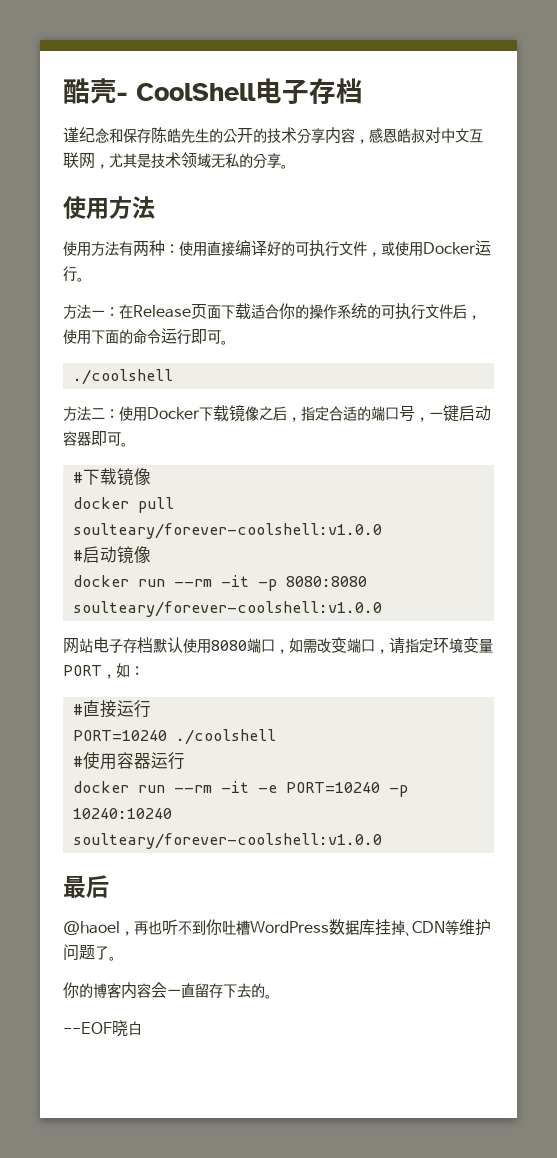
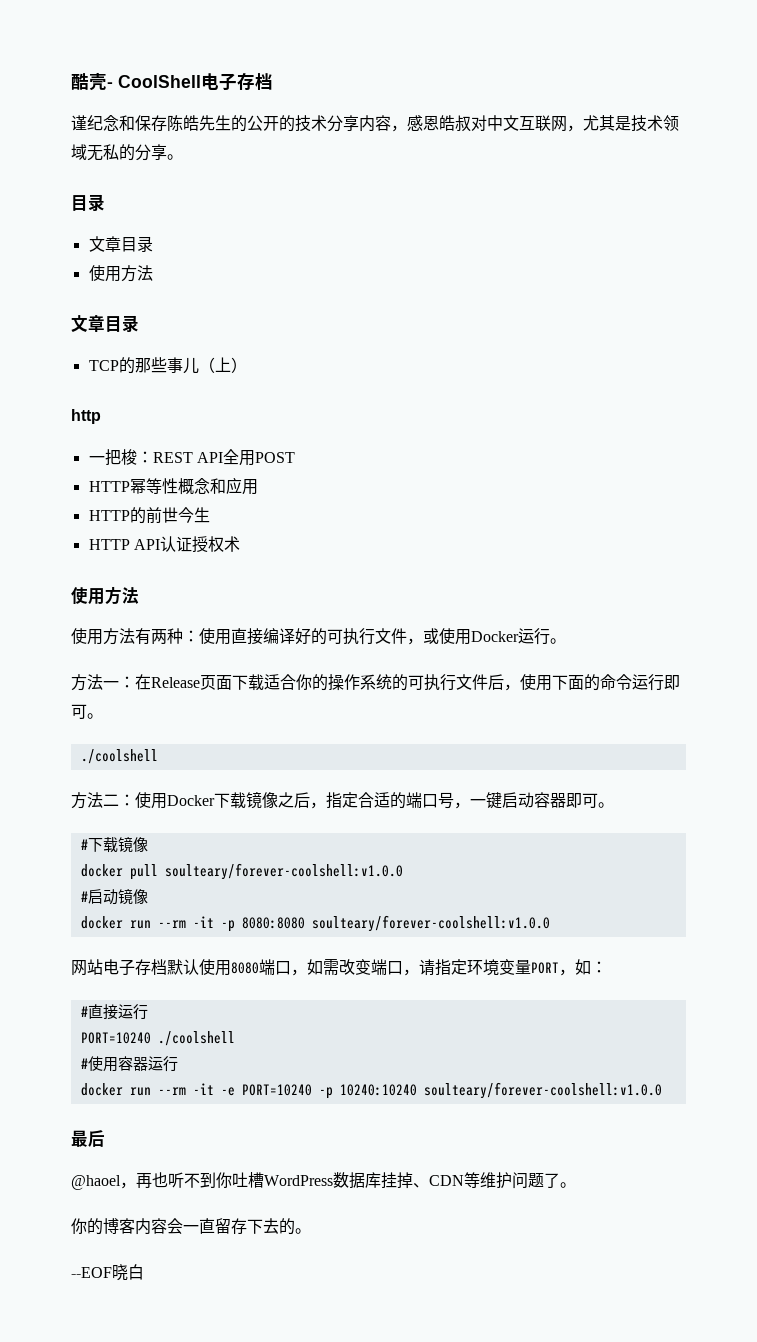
  谨纪念和保存陈皓先生的公开的技术分享内容，感恩皓叔对中文互联网，尤其是技术领域无私的分享。
+ 目录
+ 文章目录
+ 使用方法
+ 文章目录
+ TCP的那些事儿（上）
+ http
+ 一把梭：REST API全用POST
+ HTTP幂等性概念和应用
+ HTTP的前世今生
+ HTTP API认证授权术

